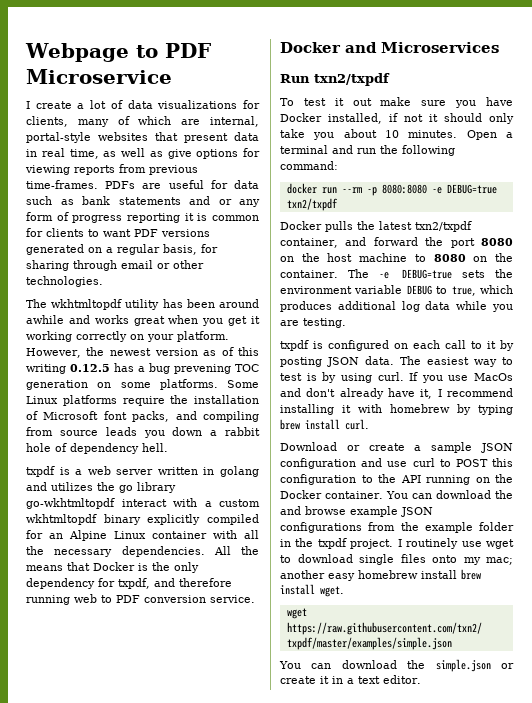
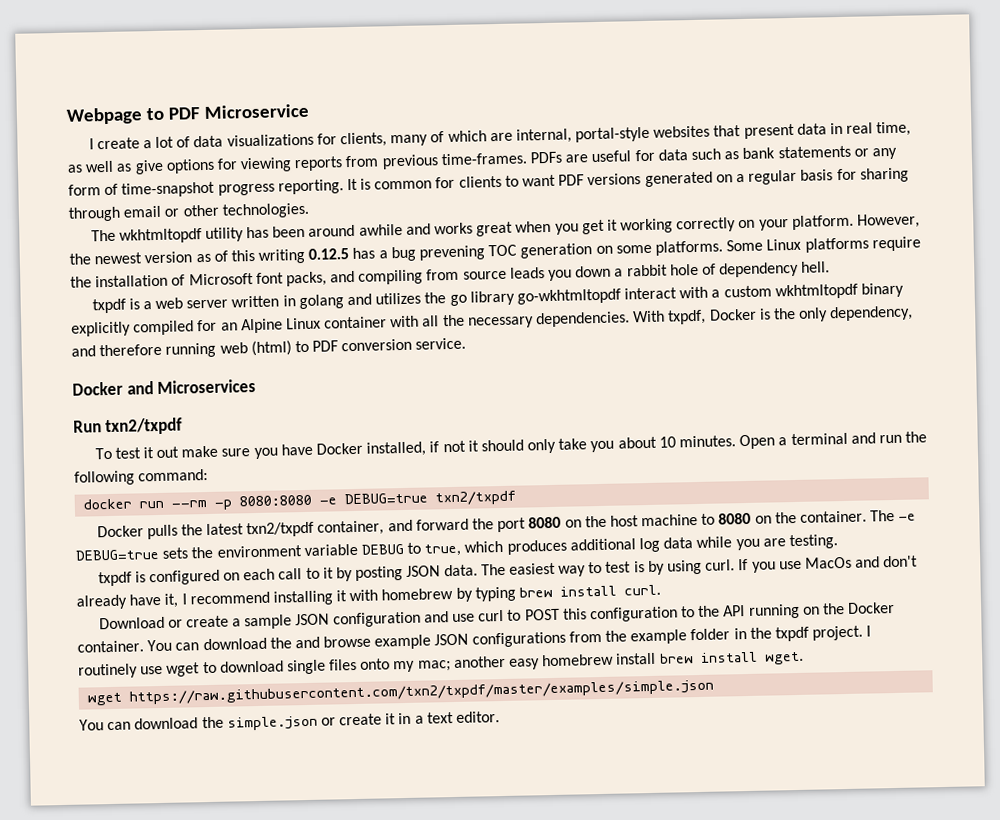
- PDFs are useful for data such as bank statements and or any form of progress reporting it is common for clients to want PDF versions generated on a regular basis, for sharing through email or other technologies.
+ PDFs are useful for data such as bank statements or any form of time-snapshot progress reporting. It is common for clients to want PDF versions generated on a regular basis for sharing through email or other technologies.
- All the means that Docker is the only dependency for txpdf, and therefore running web to PDF conversion service.
+ With txpdf, Docker is the only dependency, and therefore running web (html) to PDF conversion service.

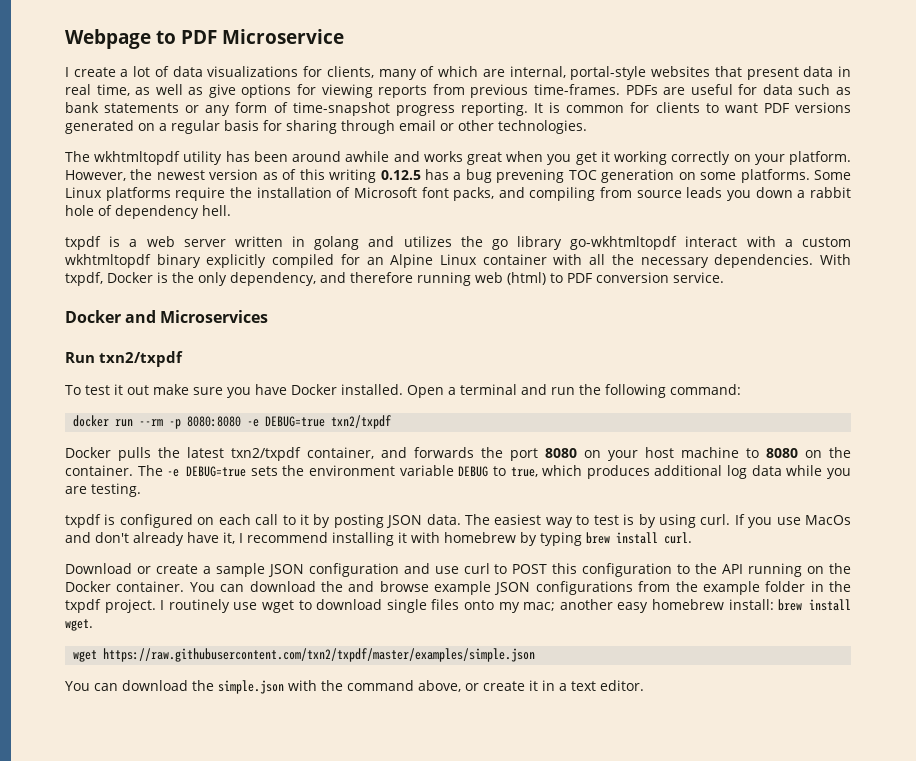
- To test it out make sure you have Docker installed, if not it should only take you about 10 minutes.
+ To test it out make sure you have Docker installed.
- Docker pulls the latest txn2/txpdf container, and forward the port 8080 on the host machine to 8080 on the container.
+ Docker pulls the latest txn2/txpdf container, and forwards the port 8080 on your host machine to 8080 on the container.
- I routinely use wget to download single files onto my mac; another easy homebrew install brew install wget.
+ I routinely use wget to download single files onto my mac; another easy homebrew install: brew install wget.
- You can download the simple.json or create it in a text editor.
+ You can download the simple.json with the command above, or create it in a text editor.

